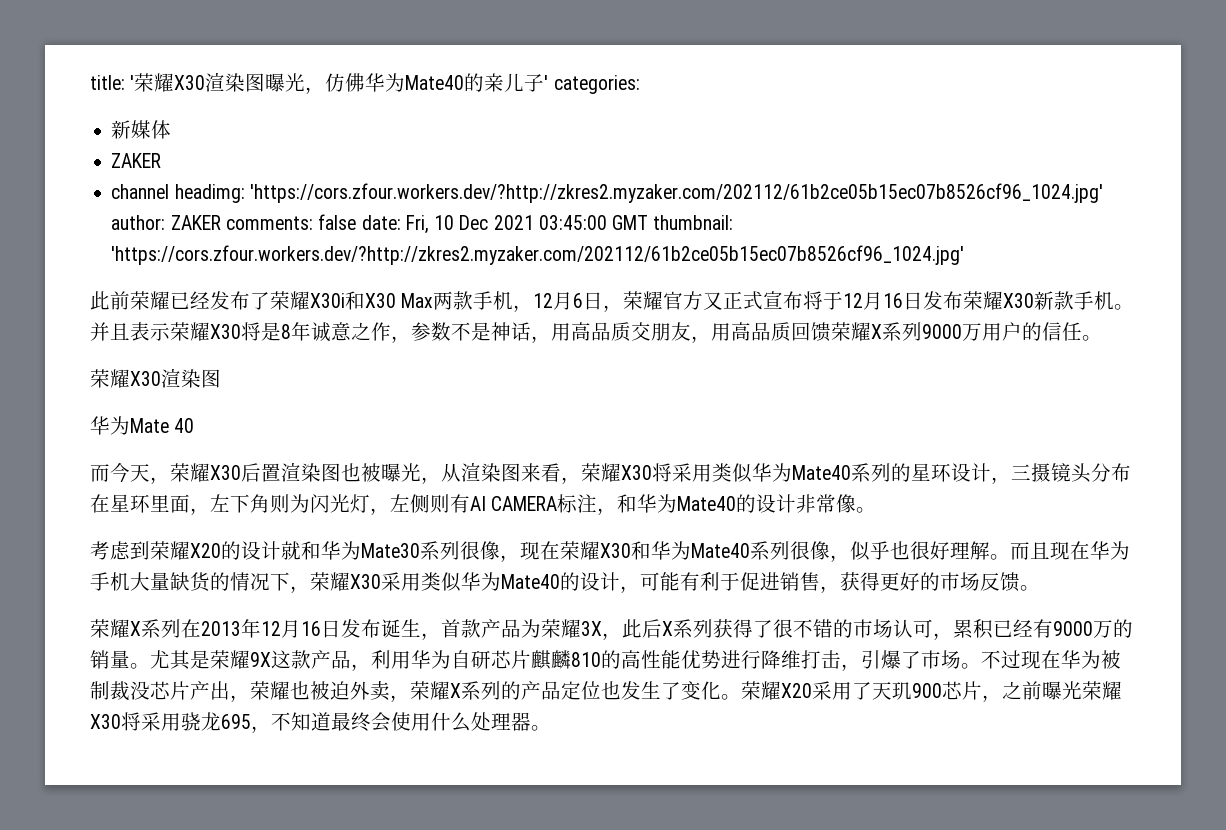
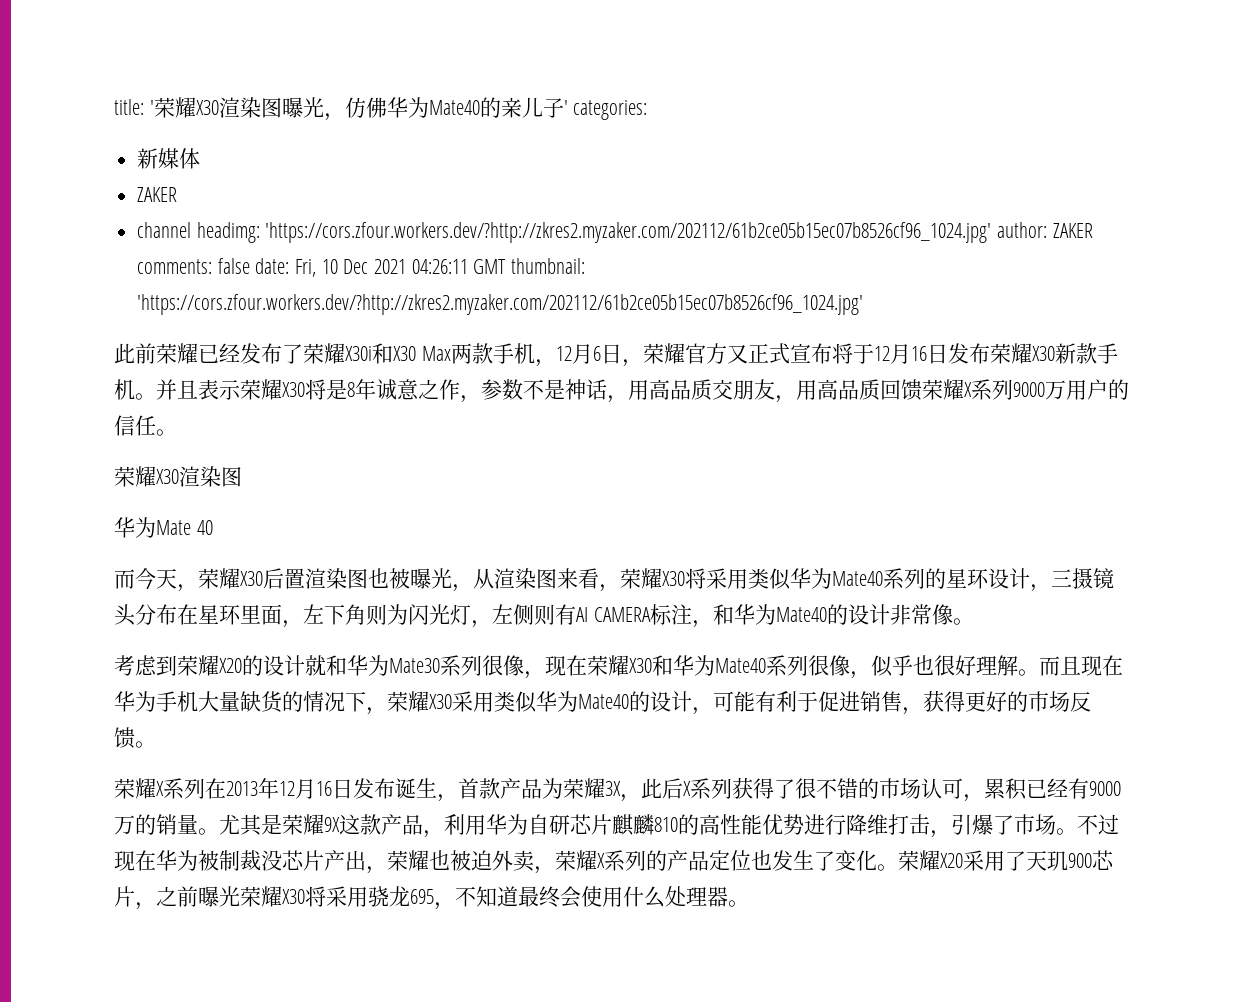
- channel headimg: 'https://cors.zfour.workers.dev/?http://zkres2.myzaker.com/202112/61b2ce05b15ec07b8526cf96_1024.jpg' author: ZAKER comments: false date: Fri, 10 Dec 2021 03:45:00 GMT thumbnail: 'https://cors.zfour.workers.dev/?http://zkres2.myzaker.com/202112/61b2ce05b15ec07b8526cf96_1024.jpg'
+ channel headimg: 'https://cors.zfour.workers.dev/?http://zkres2.myzaker.com/202112/61b2ce05b15ec07b8526cf96_1024.jpg' author: ZAKER comments: false date: Fri, 10 Dec 2021 04:26:11 GMT thumbnail: 'https://cors.zfour.workers.dev/?http://zkres2.myzaker.com/202112/61b2ce05b15ec07b8526cf96_1024.jpg'

